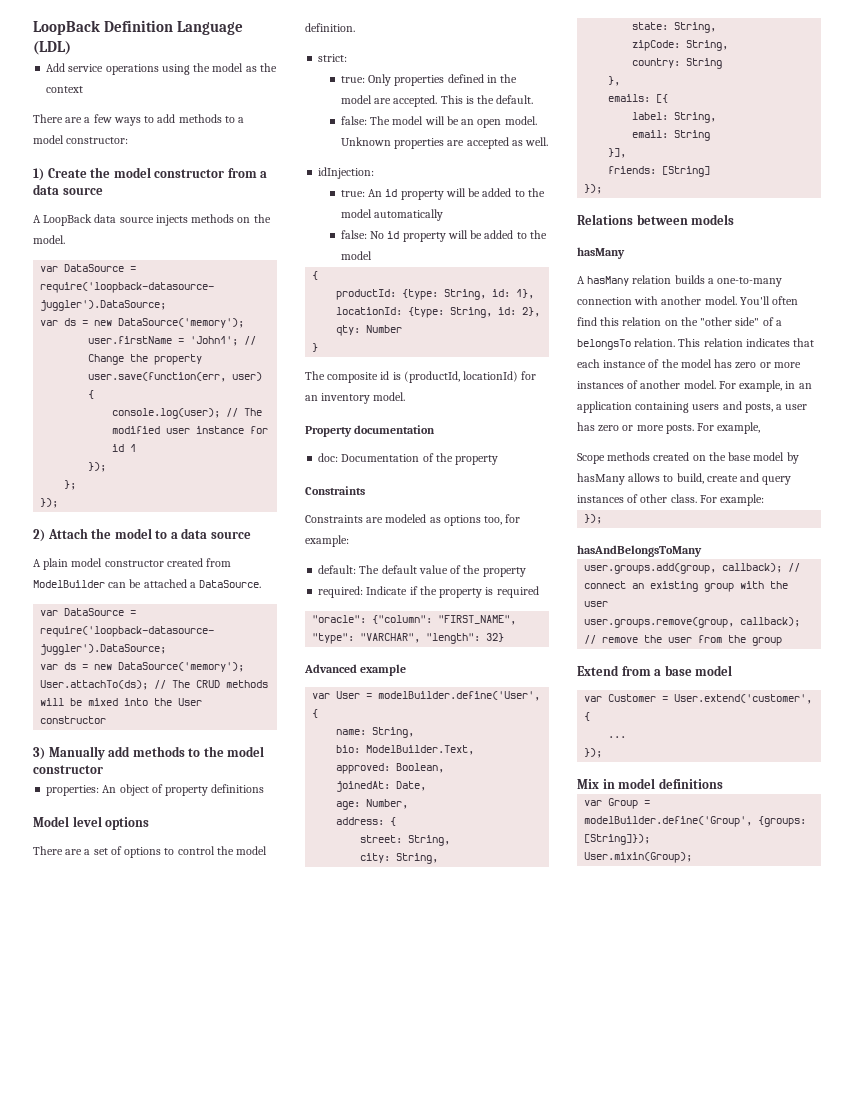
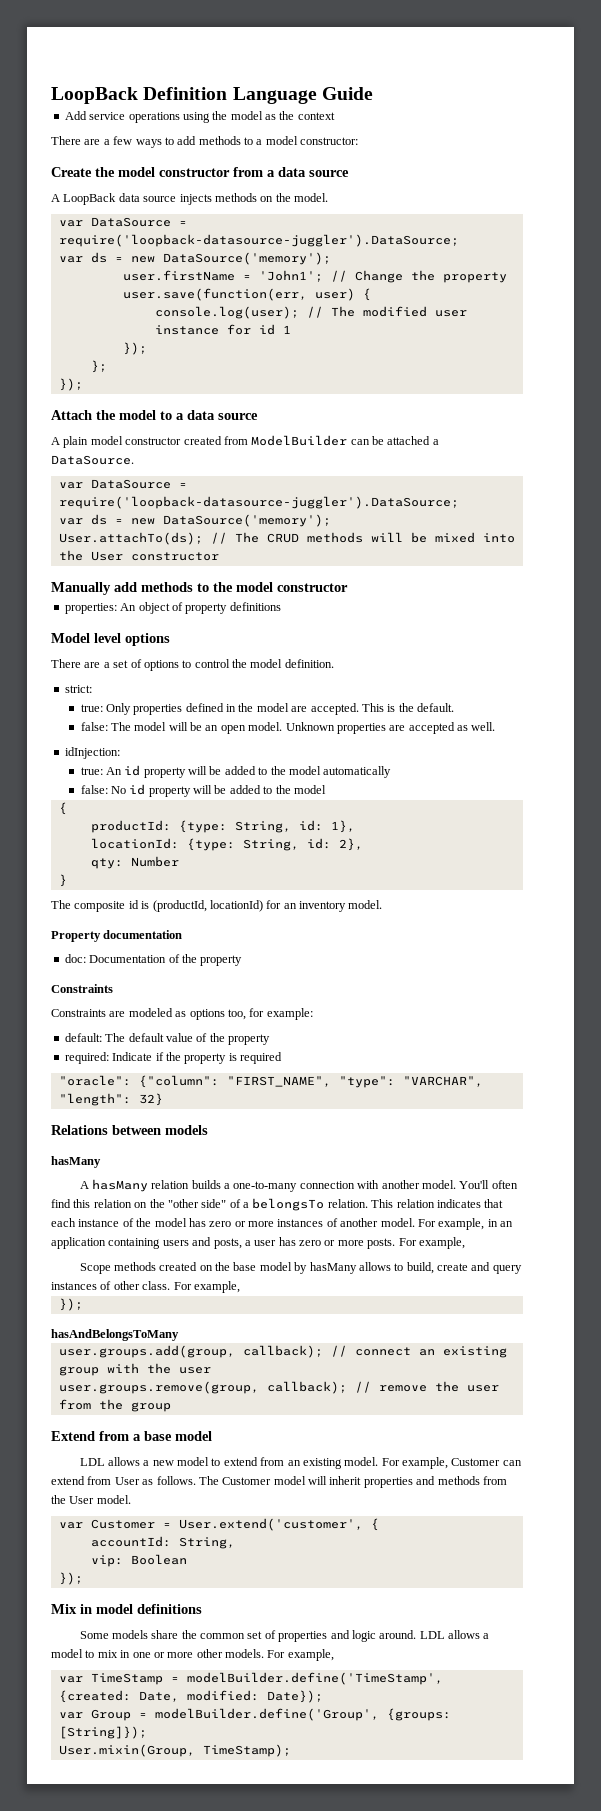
- LoopBack Definition Language (LDL)
+ LoopBack Definition Language Guide
- 1) Create the model constructor from a data source
+ Create the model constructor from a data source
- 2) Attach the model to a data source
+ Attach the model to a data source
- 3) Manually add methods to the model constructor
+ Manually add methods to the model constructor
- Advanced example
- var User = modelBuilder.define('User', {
- name: String,
- bio: ModelBuilder.Text,
- approved: Boolean,
- joinedAt: Date,
- age: Number,
- address: {
- street: String,
- city: String,
- state: String,
- zipCode: String,
- country: String
- },
- emails: [{
- label: String,
- email: String
- }],
- friends: [String]
- });
- Scope methods created on the base model by hasMany allows to build, create and query instances of other class. For example:
+ Scope methods created on the base model by hasMany allows to build, create and query instances of other class. For example,
+ LDL allows a new model to extend from an existing model. For example, Customer can extend from User as follows. The Customer model will inherit properties and methods from the User model.
- ...
+ accountId: String,
+ vip: Boolean
+ Some models share the common set of properties and logic around. LDL allows a model to mix in one or more other models. For example,
+ var TimeStamp = modelBuilder.define('TimeStamp', {created: Date, modified: Date});
- User.mixin(Group);
+ User.mixin(Group, TimeStamp);

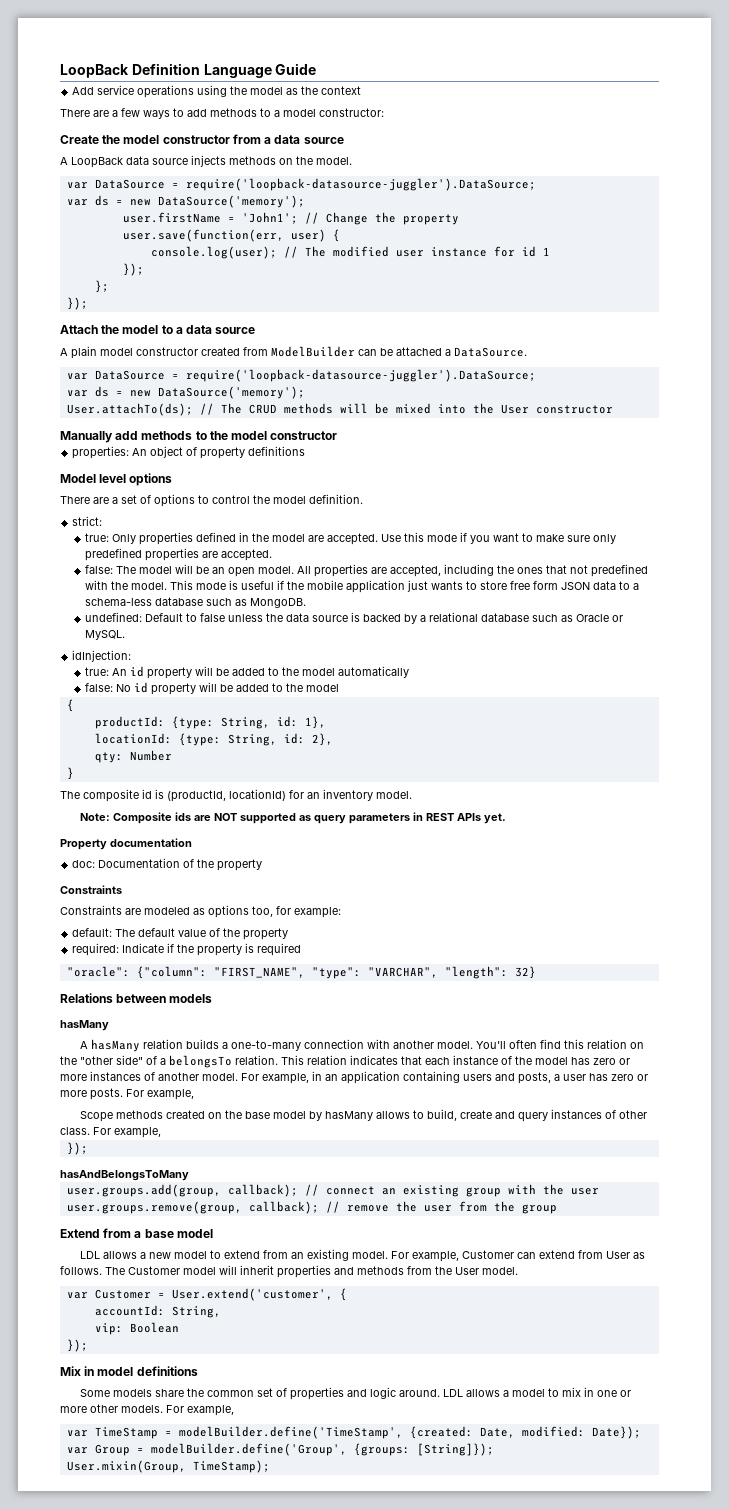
- This is the default.
+ Use this mode if you want to make sure only predefined properties are accepted.
- Unknown properties are accepted as well.
+ All properties are accepted, including the ones that not predefined with the model. This mode is useful if the mobile application just wants to store free form JSON data to a schema-less database such as MongoDB.
+ undefined: Default to false unless the data source is backed by a relational database such as Oracle or MySQL.
+ Note: Composite ids are NOT supported as query parameters in REST APIs yet.

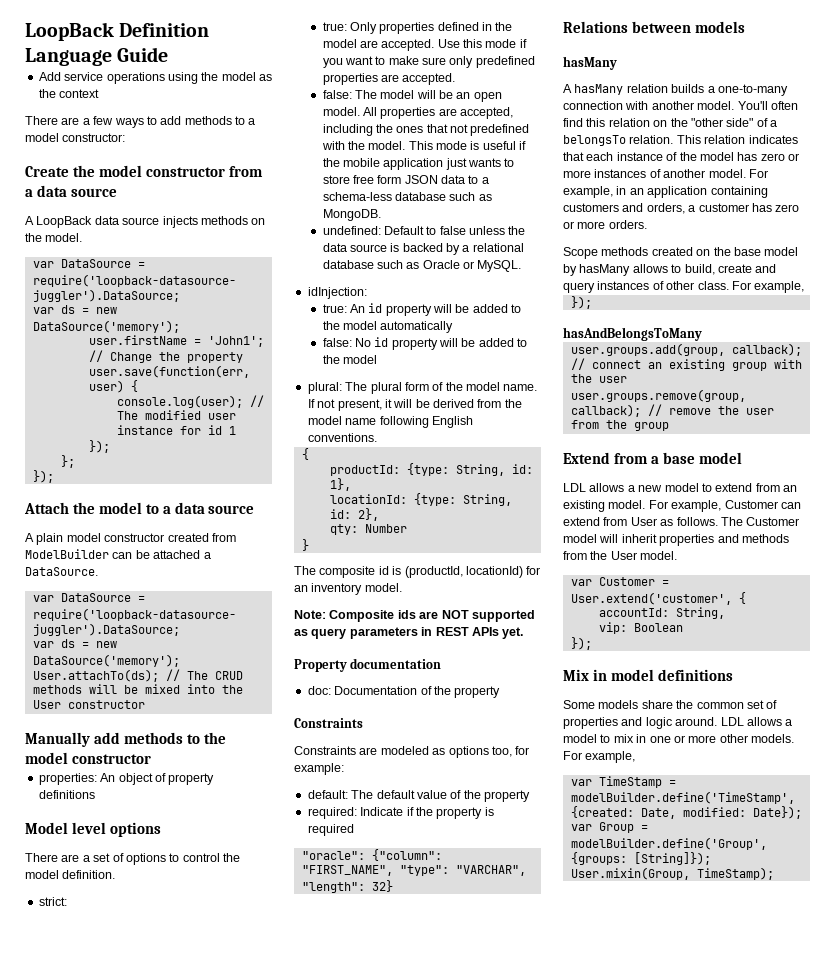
+ plural: The plural form of the model name. If not present, it will be derived from the model name following English conventions.
- For example, in an application containing users and posts, a user has zero or more posts. For example,
+ For example, in an application containing customers and orders, a customer has zero or more orders.

